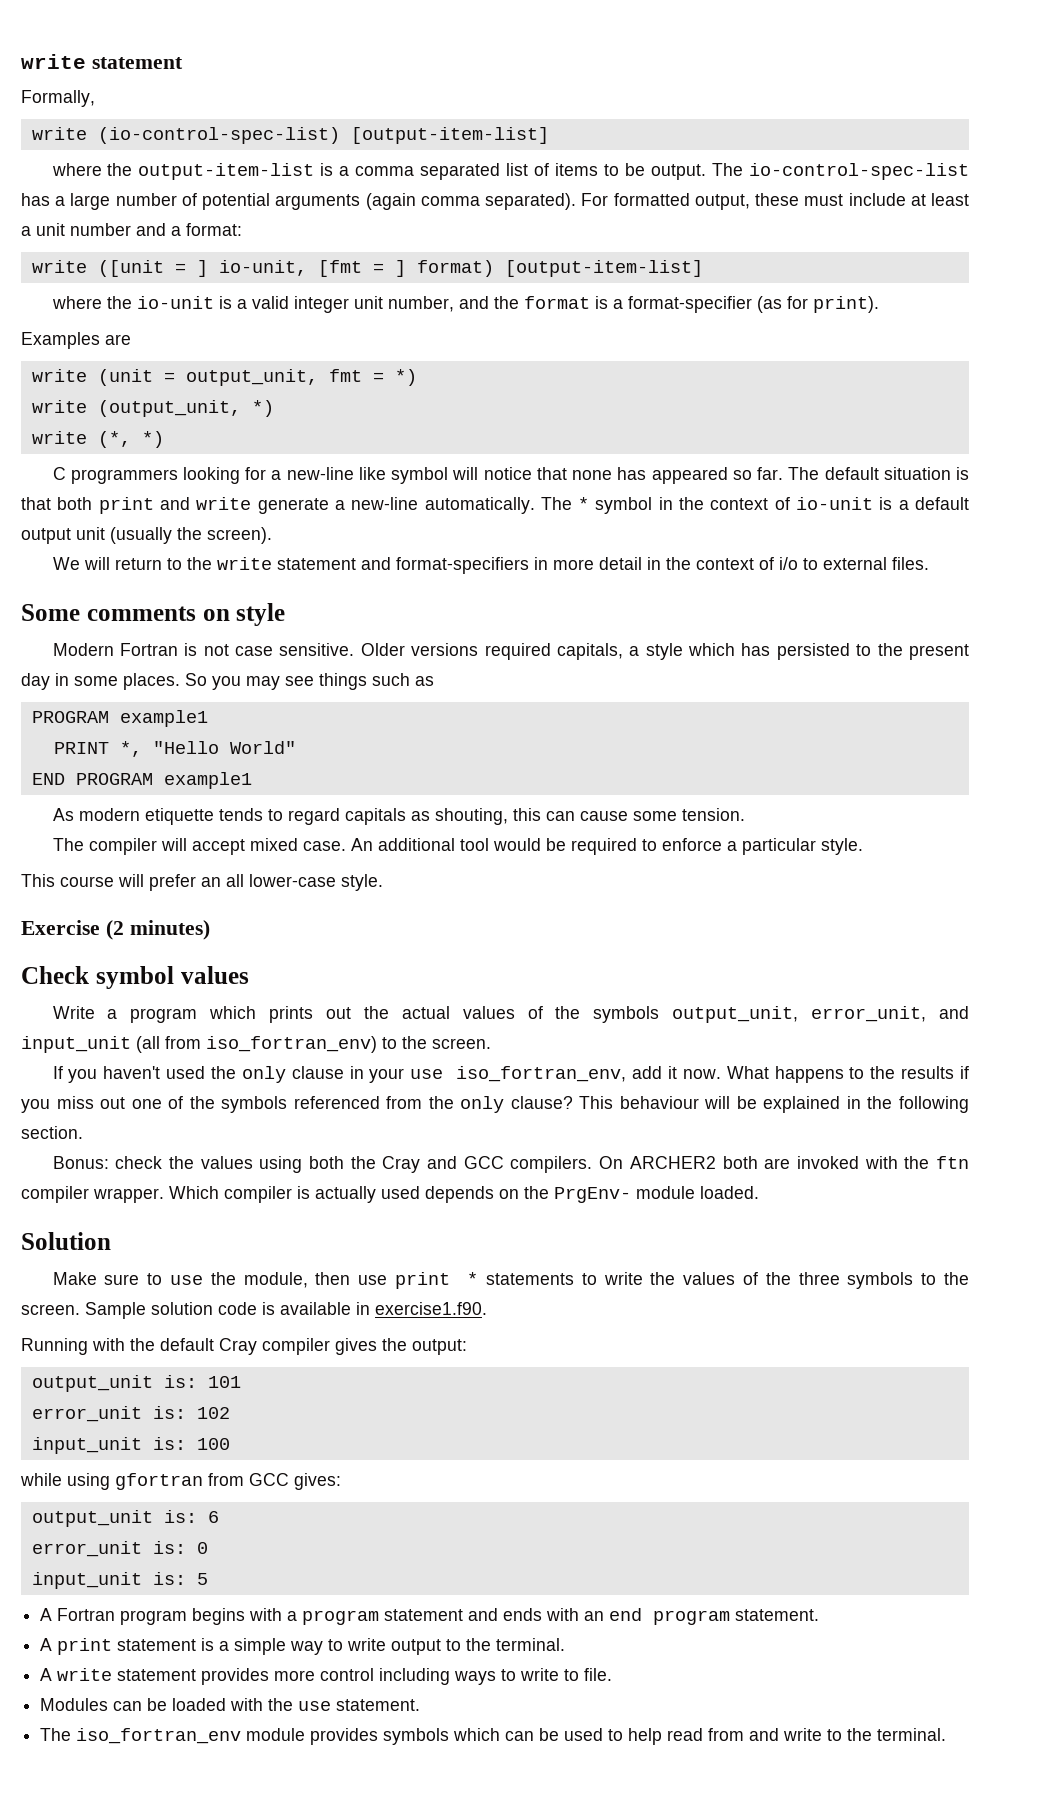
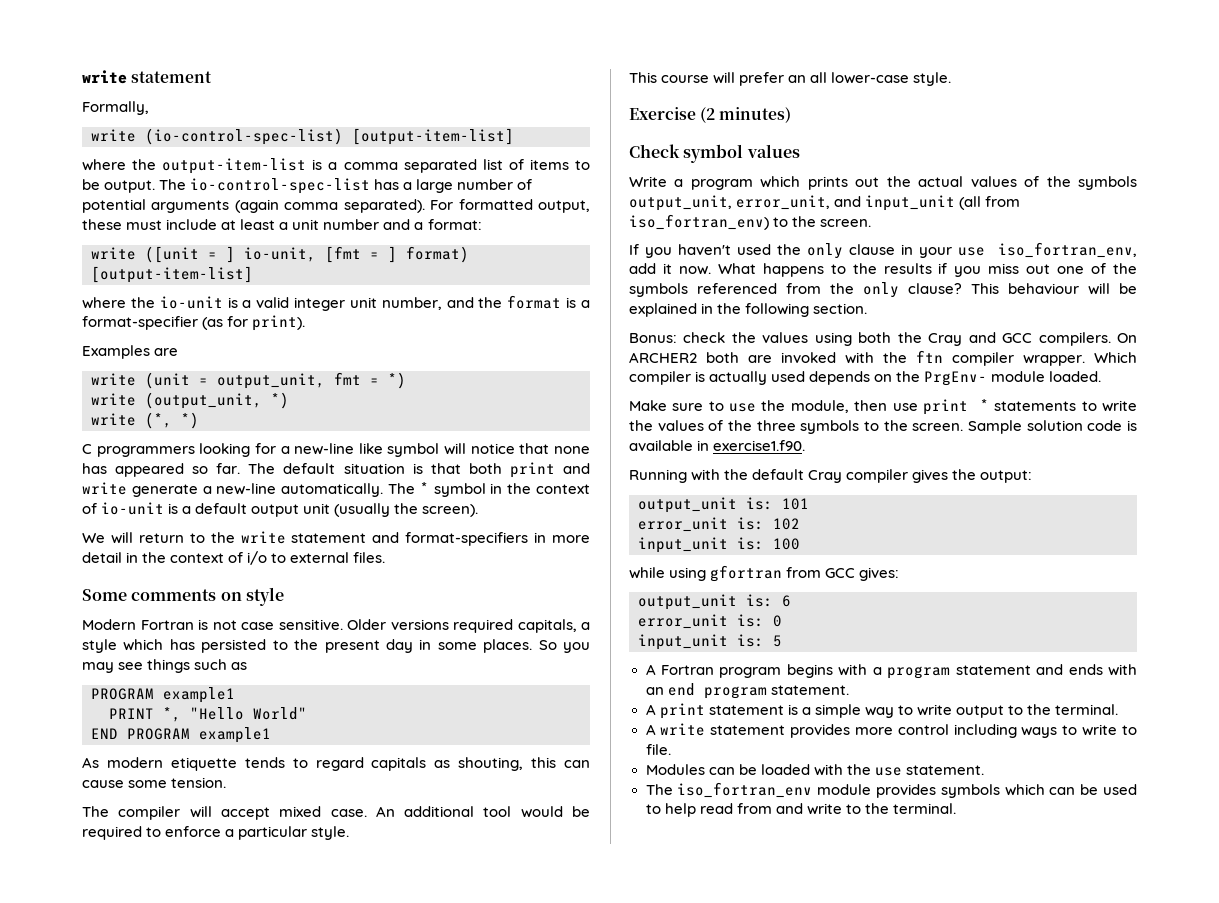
- Solution

